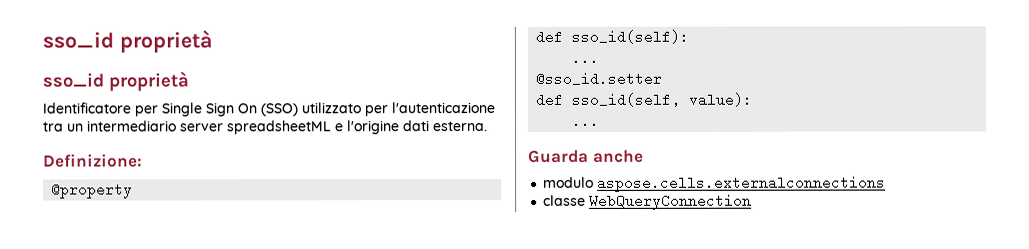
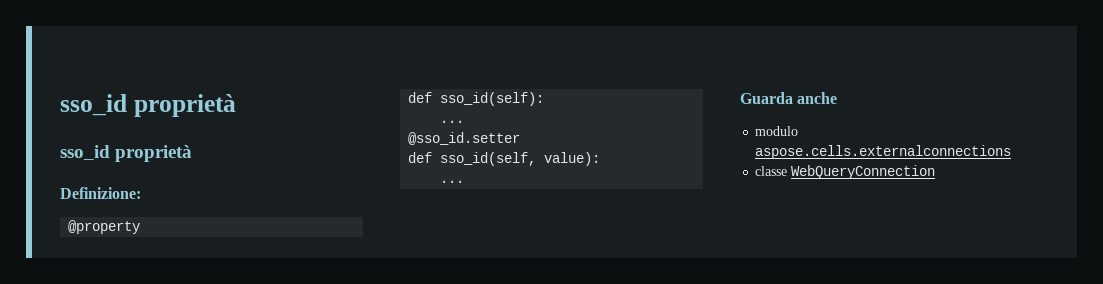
- Identificatore per Single Sign On (SSO) utilizzato per l'autenticazione tra un intermediario server spreadsheetML e l'origine dati esterna.

